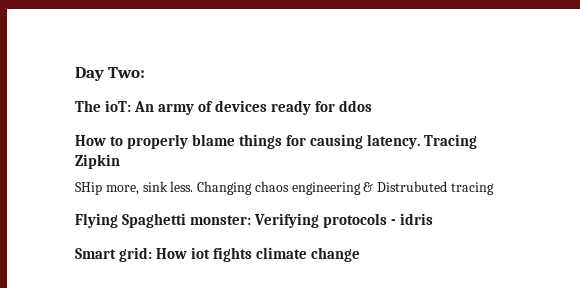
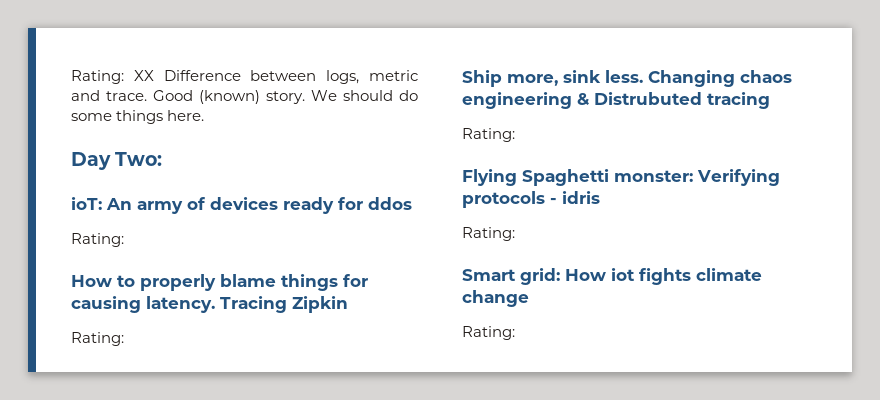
+ Rating: XX Difference between logs, metric and trace. Good (known) story. We should do some things here.
- The ioT: An army of devices ready for ddos
+ ioT: An army of devices ready for ddos
+ Rating:
  Tracing Zipkin
- SHip more, sink less.
+ Rating:
+ Ship more, sink less.
  Changing chaos engineering & Distrubuted tracing
+ Rating:
  Flying Spaghetti monster: Verifying protocols - idris
+ Rating:
  Smart grid: How iot fights climate change
+ Rating:

